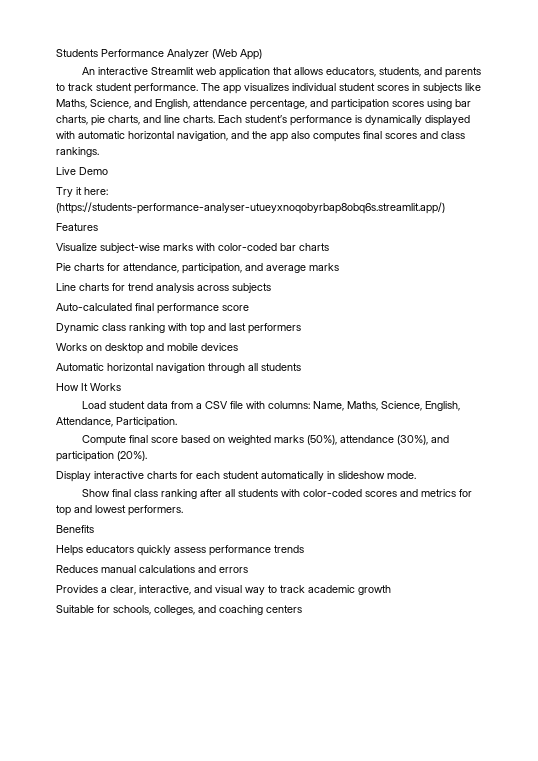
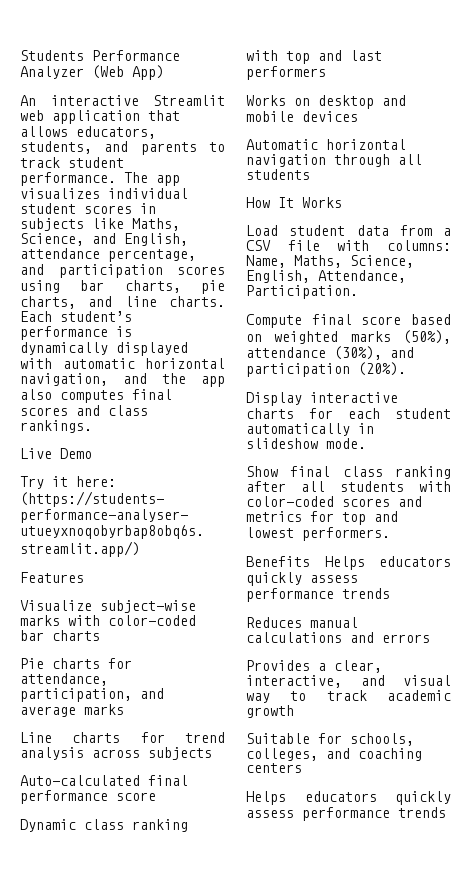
- Benefits
- Helps educators quickly assess performance trends
+ Benefits Helps educators quickly assess performance trends
  Suitable for schools, colleges, and coaching centers
+ Helps educators quickly assess performance trends

